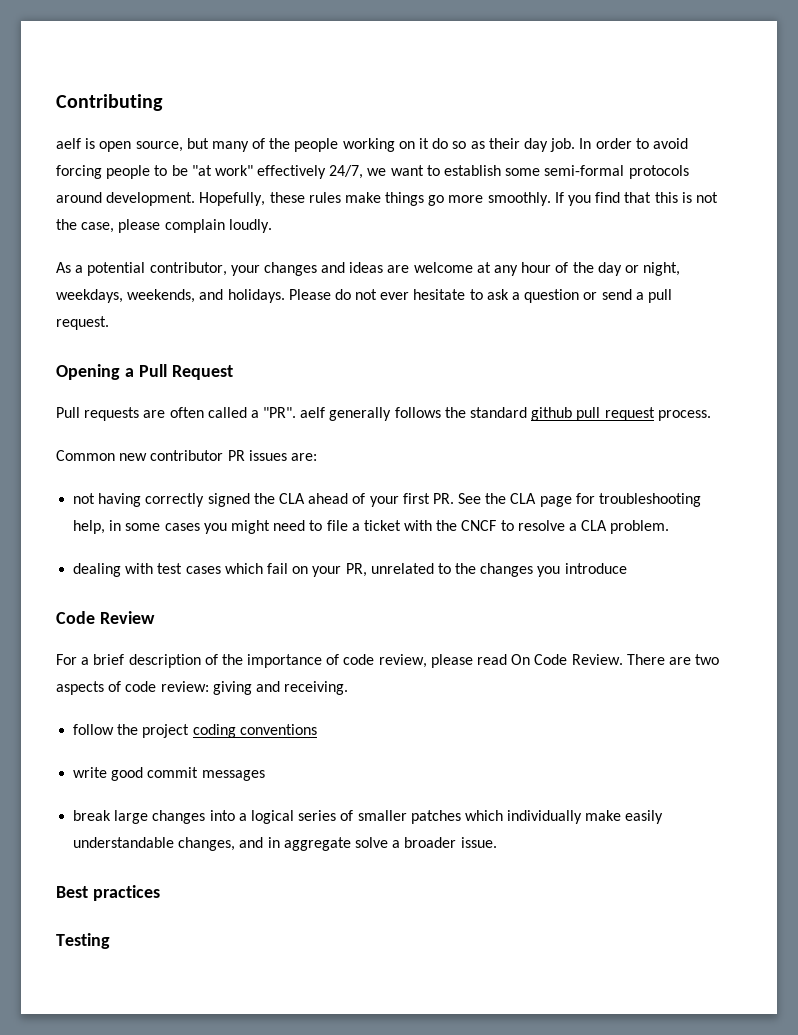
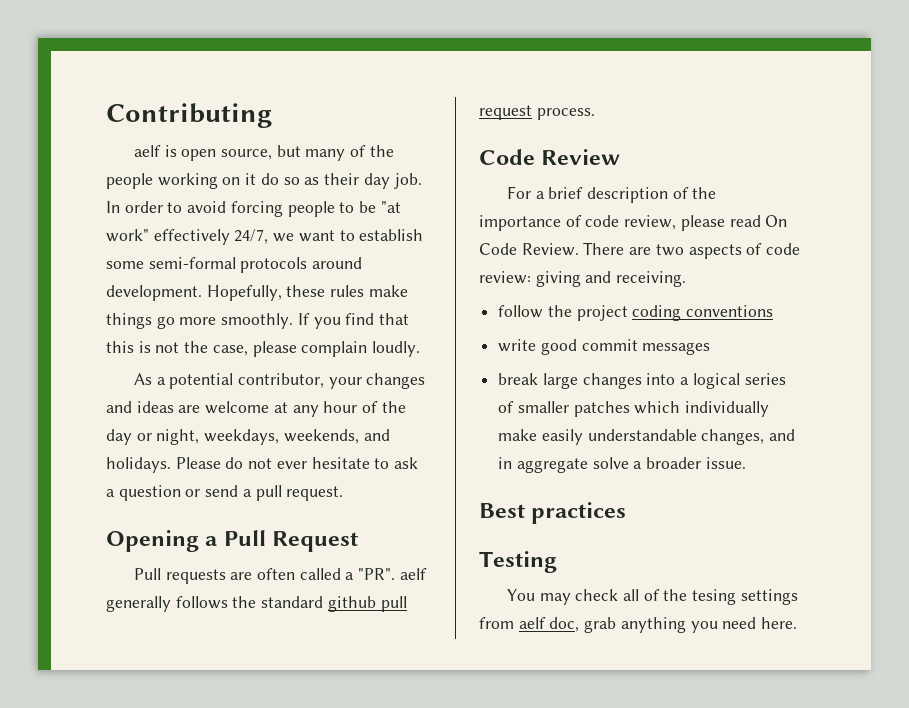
- Common new contributor PR issues are:
- not having correctly signed the CLA ahead of your first PR. See the CLA page for troubleshooting help, in some cases you might need to file a ticket with the CNCF to resolve a CLA problem.
- dealing with test cases which fail on your PR, unrelated to the changes you introduce
+ You may check all of the tesing settings from aelf doc, grab anything you need here.

